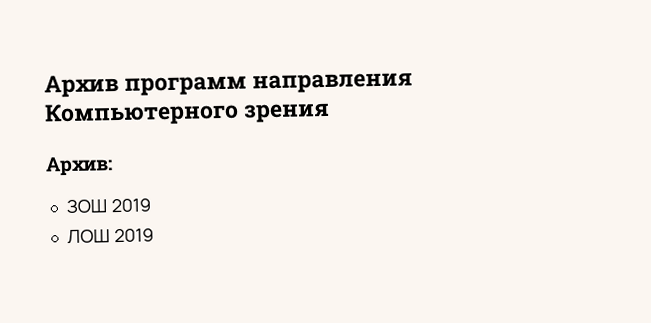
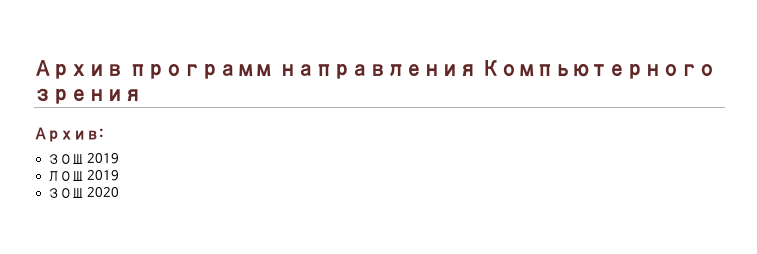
+ ЗОШ 2020

